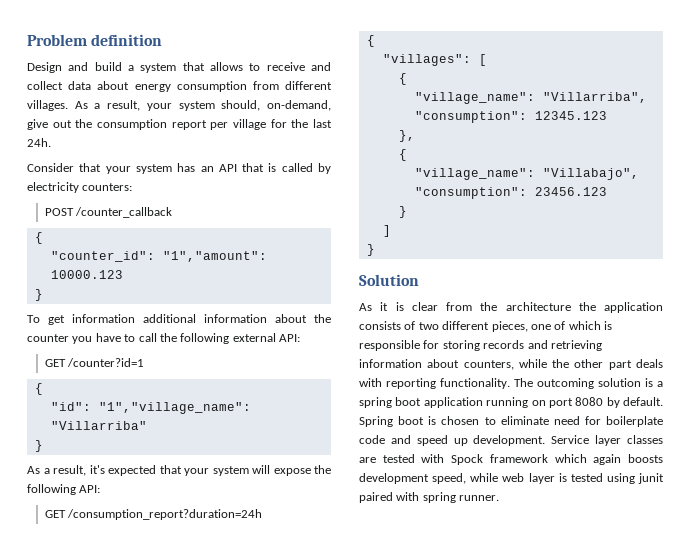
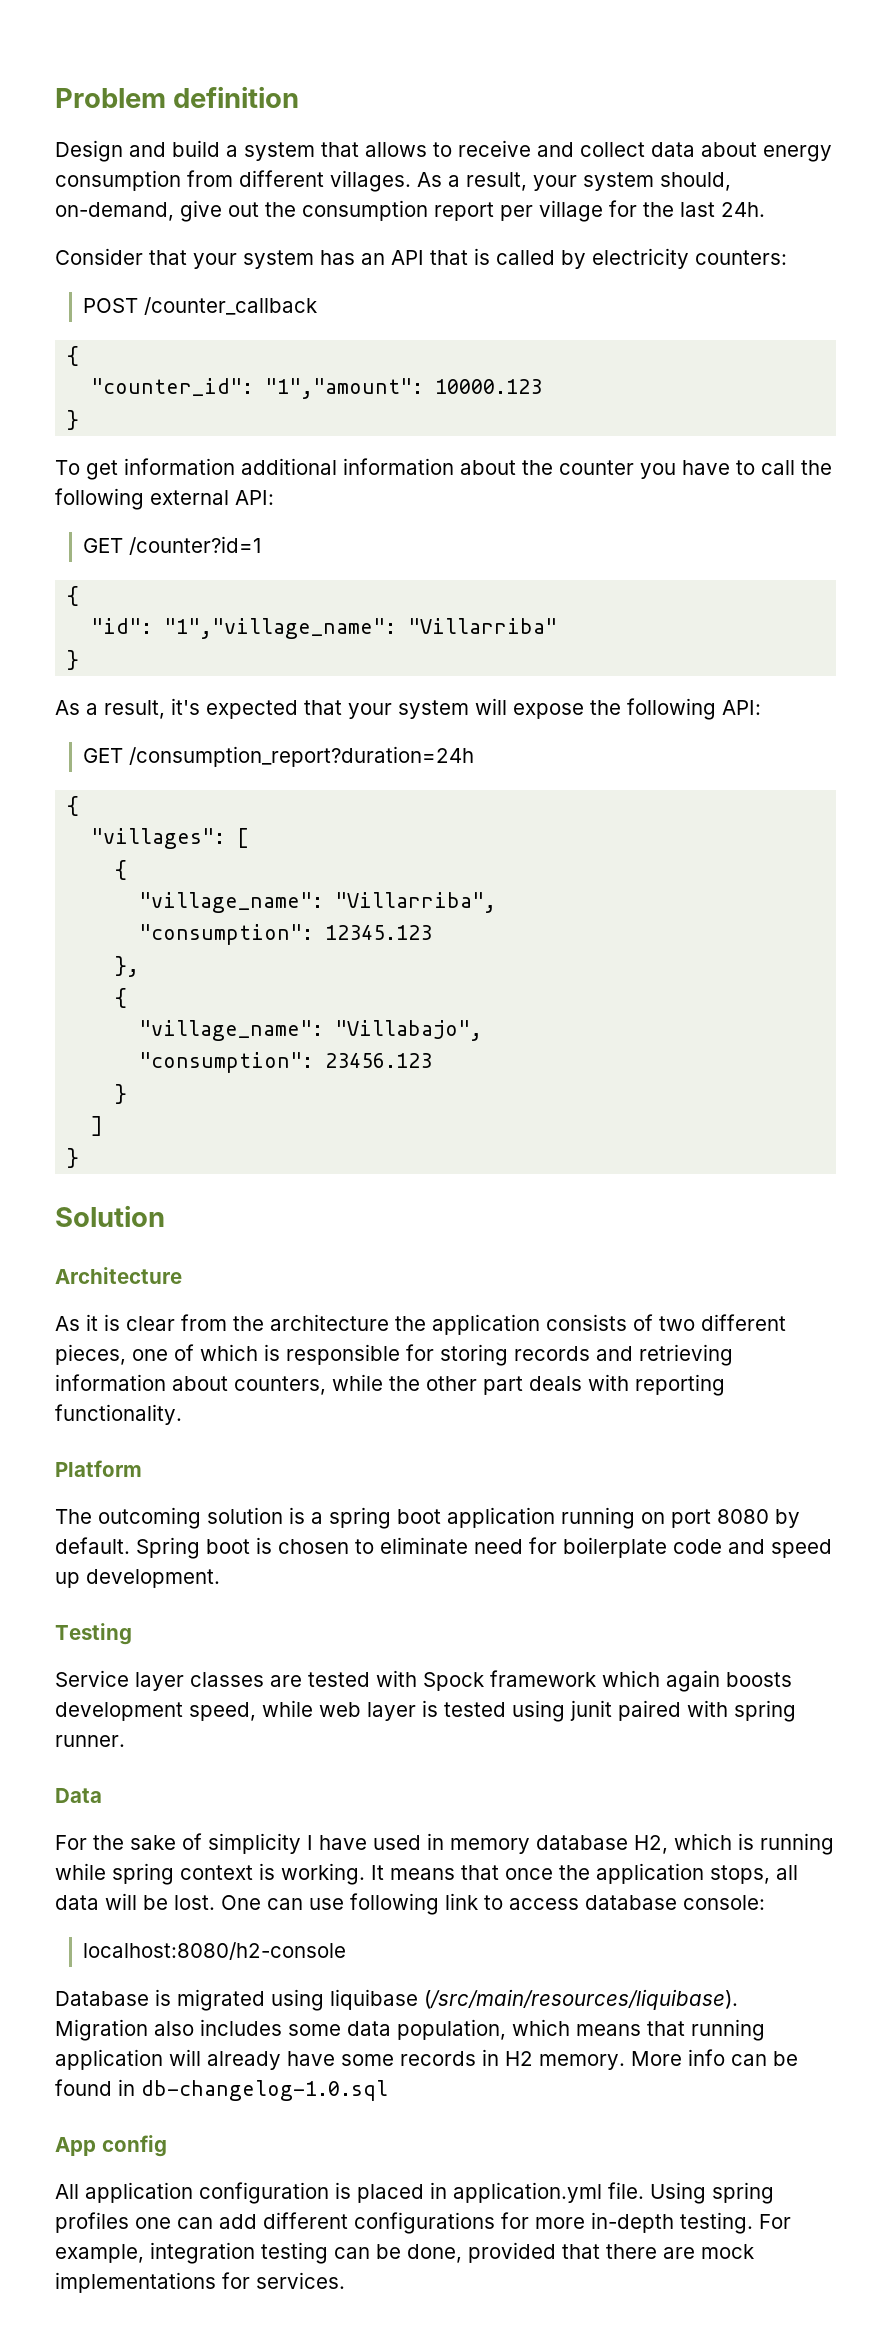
+ Architecture
- As it is clear from the architecture the application consists of two different pieces, one of which is responsible for storing records and retrieving information about counters, while the other part deals with reporting functionality. The outcoming solution is a spring boot application running on port 8080 by default.
+ As it is clear from the architecture the application consists of two different pieces, one of which is responsible for storing records and retrieving information about counters, while the other part deals with reporting functionality.
+ Platform
+ The outcoming solution is a spring boot application running on port 8080 by default.
- Spring boot is chosen to eliminate need for boilerplate code and speed up development. Service layer classes are tested with Spock framework which again boosts development speed, while web layer is tested using junit paired with spring runner.
+ Spring boot is chosen to eliminate need for boilerplate code and speed up development.
+ Testing
+ Service layer classes are tested with Spock framework which again boosts development speed, while web layer is tested using junit paired with spring runner.
+ Data
+ For the sake of simplicity I have used in memory database H2, which is running while spring context is working. It means that once the application stops, all data will be lost. One can use following link to access database console:
+ localhost:8080/h2-console
+ Database is migrated using liquibase (/src/main/resources/liquibase). Migration also includes some data population, which means that running application will already have some records in H2 memory. More info can be found in db-changelog-1.0.sql
+ App config
+ All application configuration is placed in application.yml file. Using spring profiles one can add different configurations for more in-depth testing. For example, integration testing can be done, provided that there are mock implementations for services.

